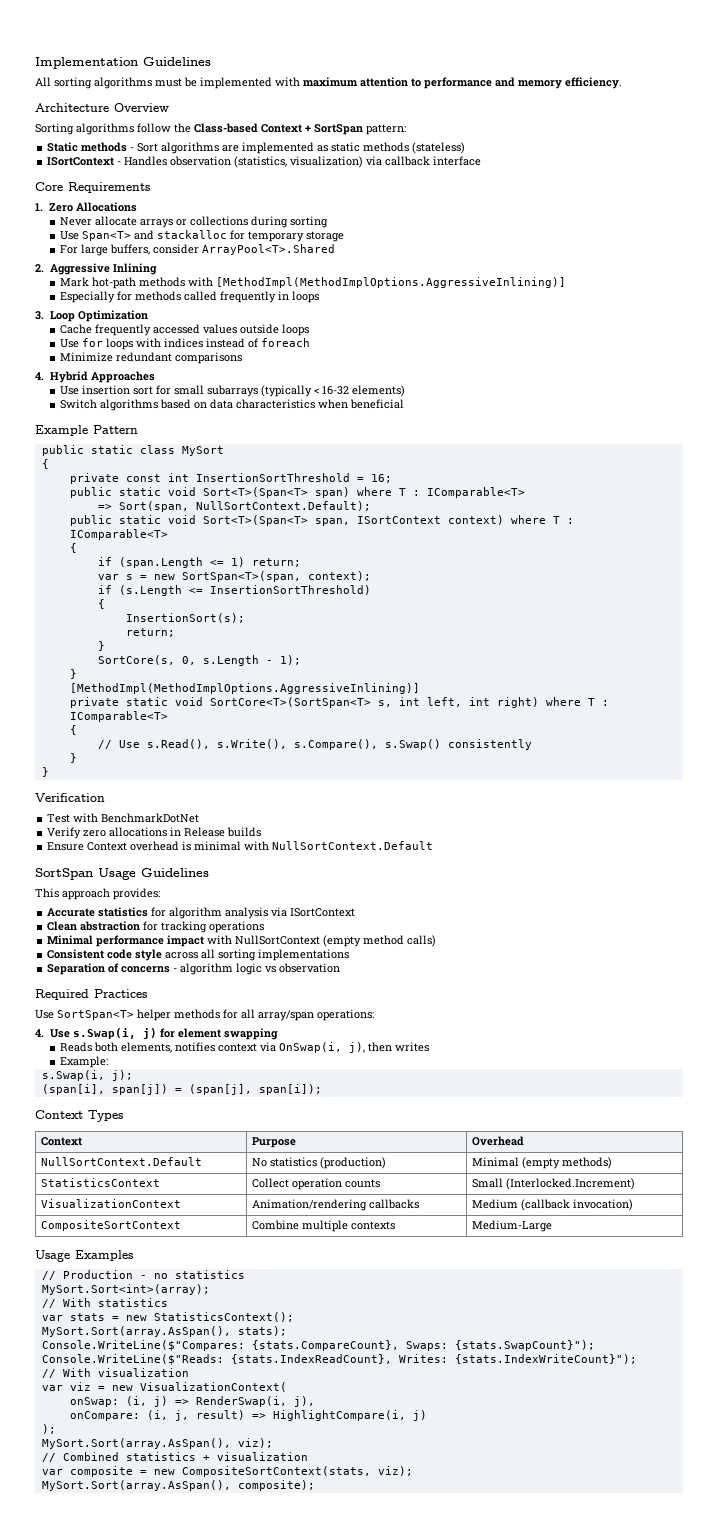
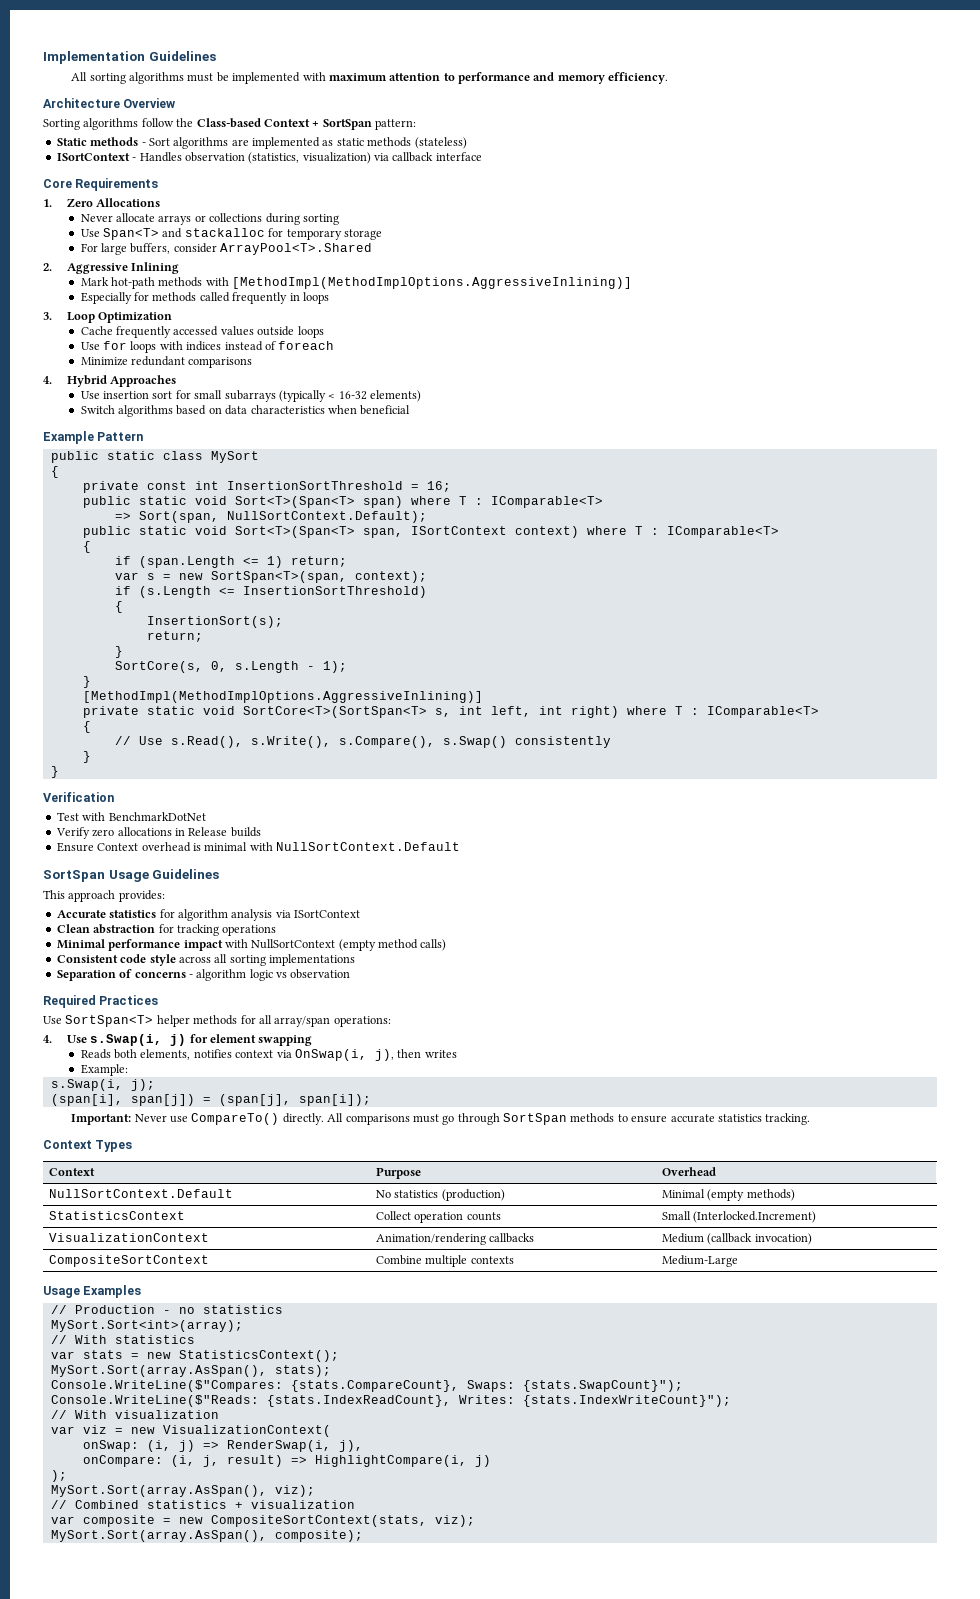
+ Important: Never use CompareTo() directly. All comparisons must go through SortSpan methods to ensure accurate statistics tracking.

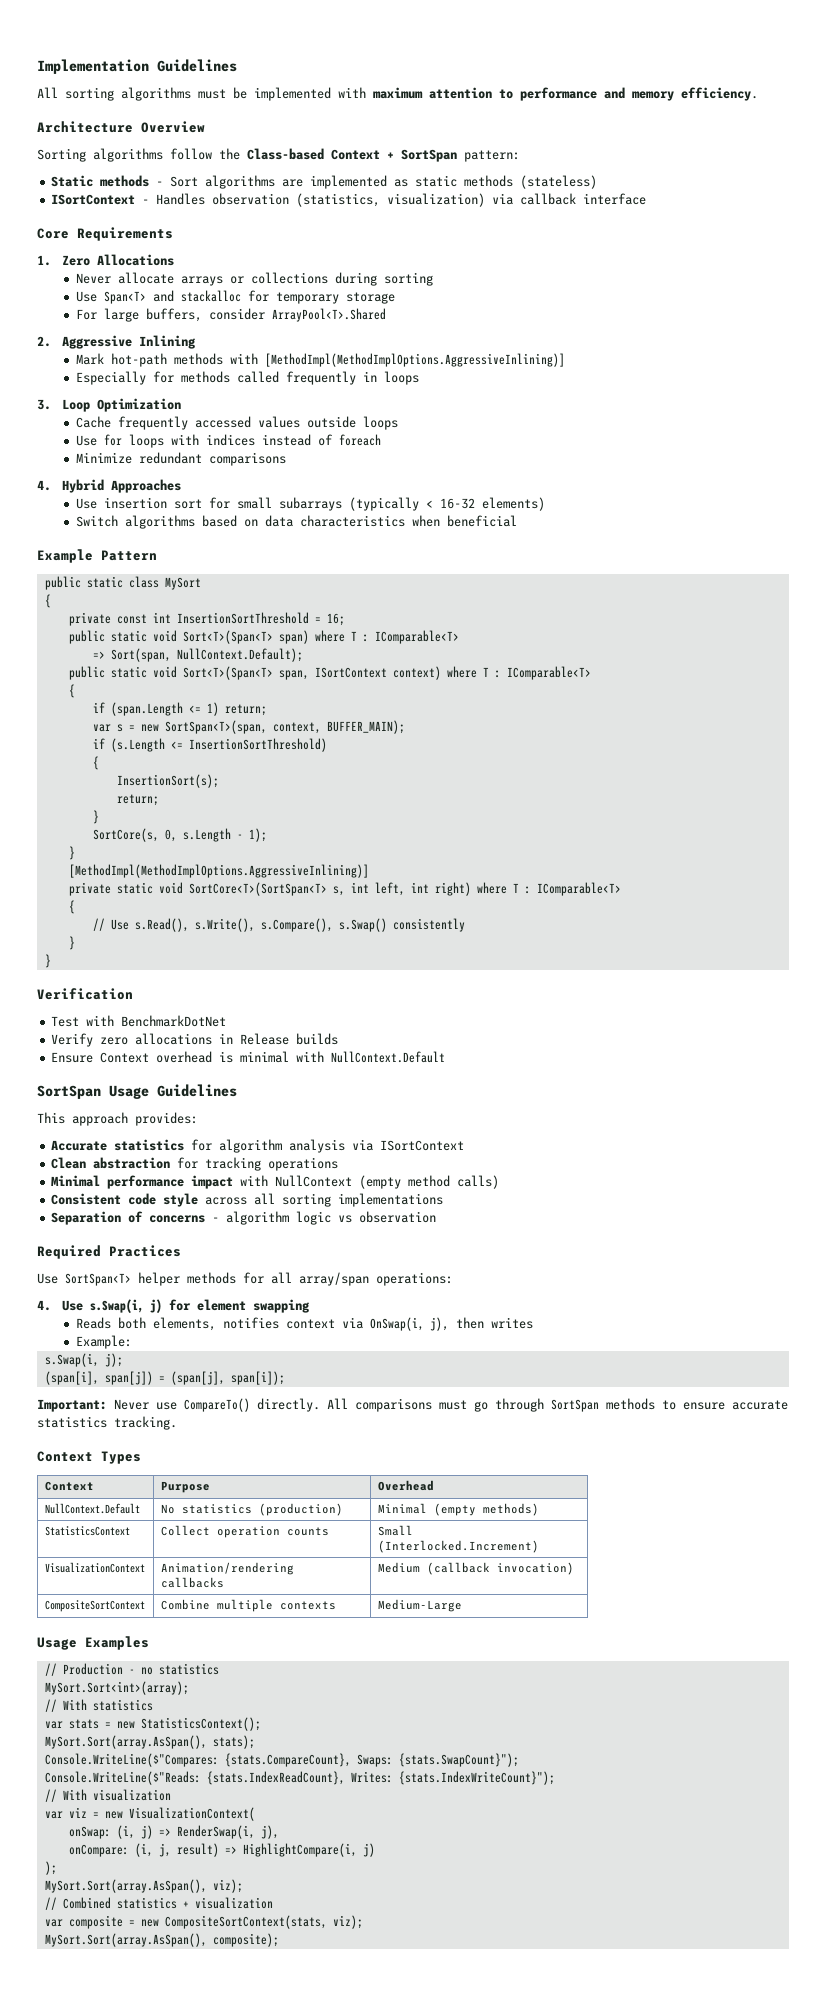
- => Sort(span, NullSortContext.Default);
+ => Sort(span, NullContext.Default);
- var s = new SortSpan<T>(span, context);
+ var s = new SortSpan<T>(span, context, BUFFER_MAIN);
- Ensure Context overhead is minimal with NullSortContext.Default
+ Ensure Context overhead is minimal with NullContext.Default
- Minimal performance impact with NullSortContext (empty method calls)
+ Minimal performance impact with NullContext (empty method calls)
- NullSortContext.Default | No statistics (production) | Minimal (empty methods)
+ NullContext.Default | No statistics (production) | Minimal (empty methods)

